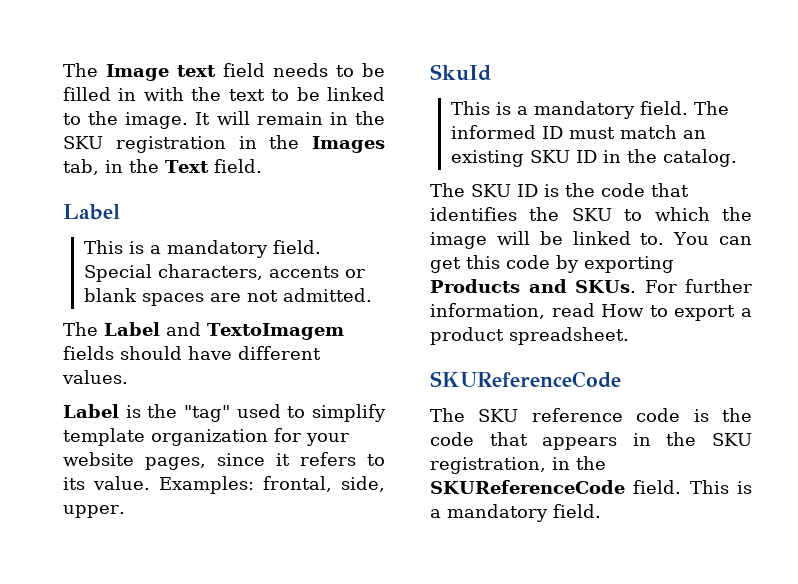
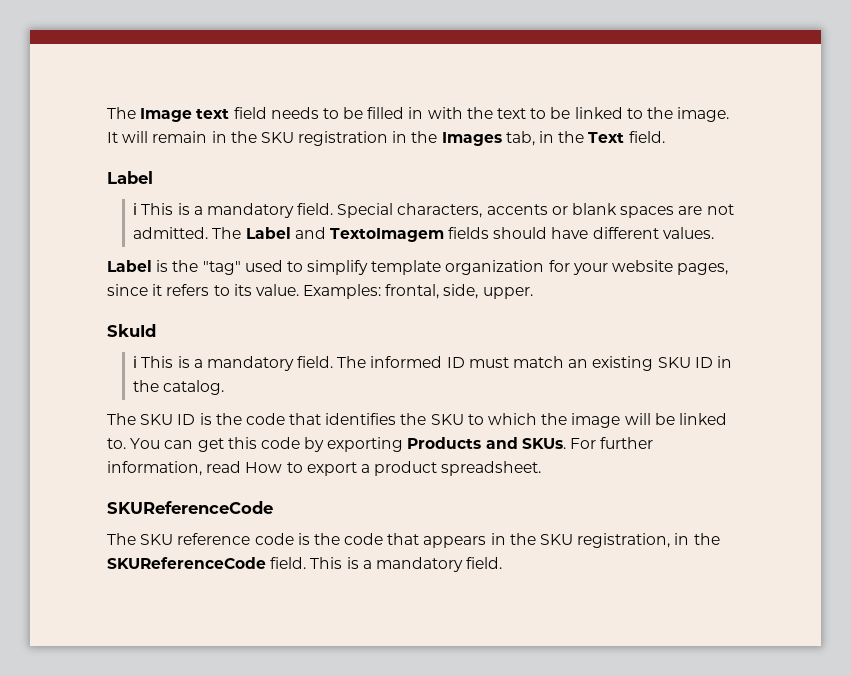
  It will remain in the SKU registration in the Images tab, in the Text field.
  Label
- This is a mandatory field.
+ ℹ This is a mandatory field.
- Special characters, accents or blank spaces are not admitted.
- The Label and TextoImagem fields should have different values.
+ Special characters, accents or blank spaces are not admitted. The Label and TextoImagem fields should have different values.
  SkuId
- This is a mandatory field.
+ ℹ This is a mandatory field.

